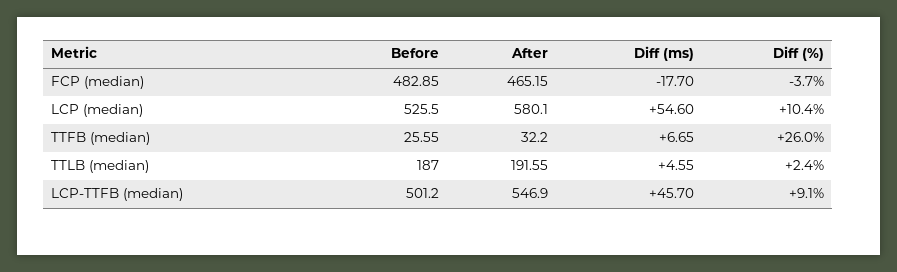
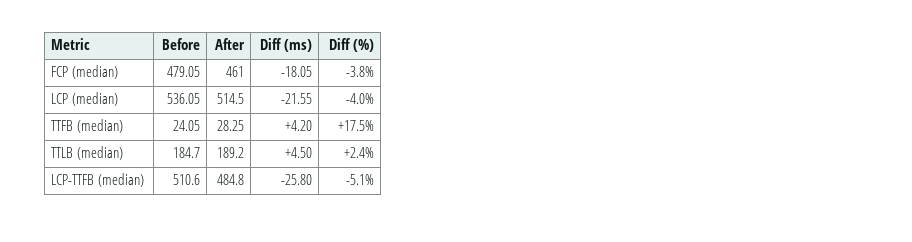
- FCP (median) | 482.85 | 465.15 | -17.70 | -3.7%
- LCP (median) | 525.5 | 580.1 | +54.60 | +10.4%
- TTFB (median) | 25.55 | 32.2 | +6.65 | +26.0%
+ FCP (median) | 479.05 | 461 | -18.05 | -3.8%
+ LCP (median) | 536.05 | 514.5 | -21.55 | -4.0%
+ TTFB (median) | 24.05 | 28.25 | +4.20 | +17.5%
- TTLB (median) | 187 | 191.55 | +4.55 | +2.4%
+ TTLB (median) | 184.7 | 189.2 | +4.50 | +2.4%
- LCP-TTFB (median) | 501.2 | 546.9 | +45.70 | +9.1%
+ LCP-TTFB (median) | 510.6 | 484.8 | -25.80 | -5.1%

